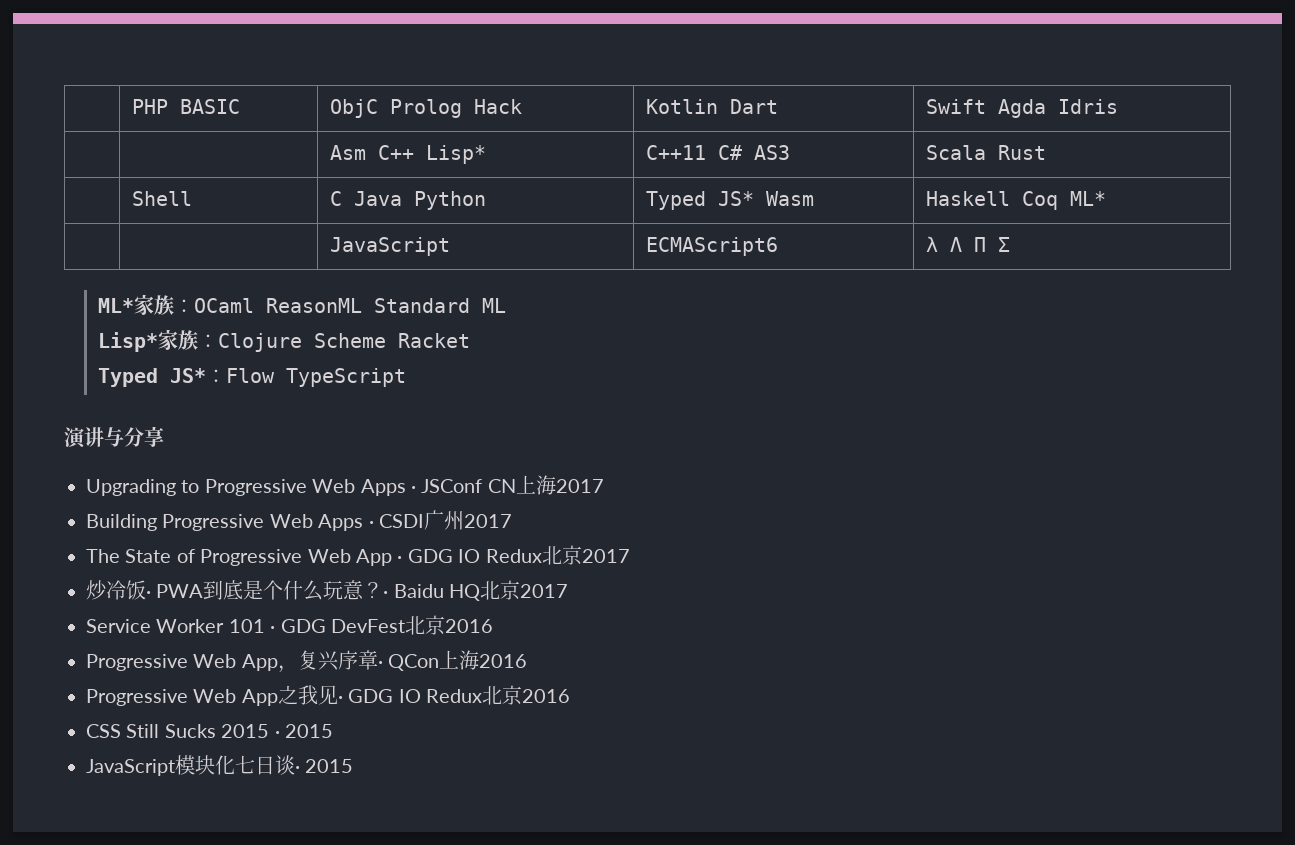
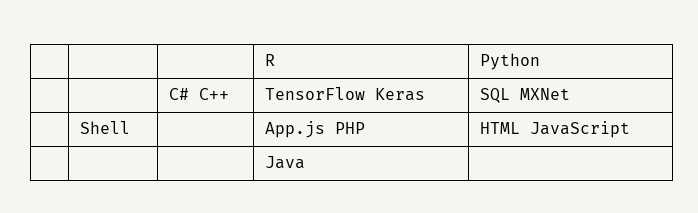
- | PHP BASIC | ObjC Prolog Hack | Kotlin Dart | Swift Agda Idris
- | | Asm C++ Lisp* | C++11 C# AS3 | Scala Rust
- | Shell | C Java Python | Typed JS* Wasm | Haskell Coq ML*
- | | JavaScript | ECMAScript6 | λ Λ Π Σ
- ML*家族：OCaml ReasonML Standard ML
- Lisp*家族：Clojure Scheme Racket
- Typed JS*：Flow TypeScript
- 演讲与分享
- Upgrading to Progressive Web Apps · JSConf CN上海2017
- Building Progressive Web Apps · CSDI广州2017
- The State of Progressive Web App · GDG IO Redux北京2017
- 炒冷饭· PWA到底是个什么玩意？· Baidu HQ北京2017
- Service Worker 101 · GDG DevFest北京2016
- Progressive Web App，复兴序章· QCon上海2016
- Progressive Web App之我见· GDG IO Redux北京2016
- CSS Still Sucks 2015 · 2015
- JavaScript模块化七日谈· 2015
+ | | | R | Python
+ | | C# C++ | TensorFlow Keras | SQL MXNet
+ | Shell | | App.js PHP | HTML JavaScript
+ | | | Java |

